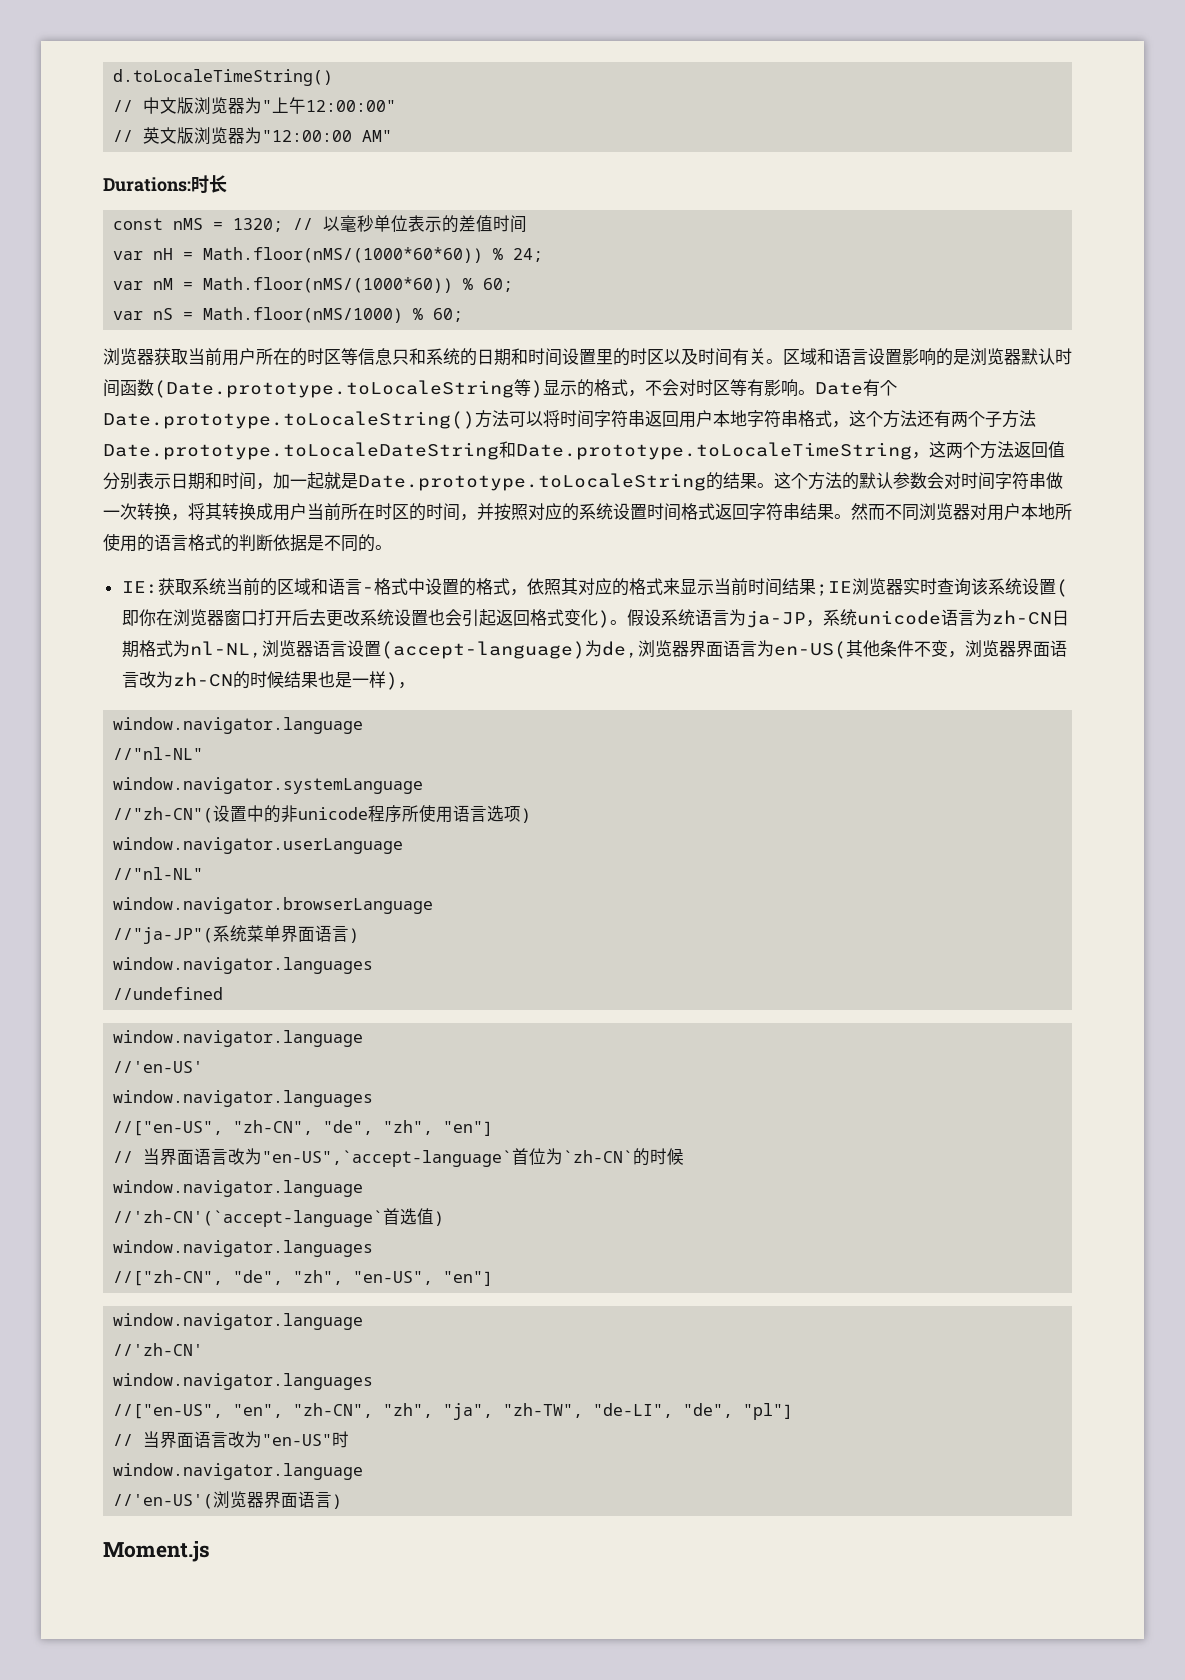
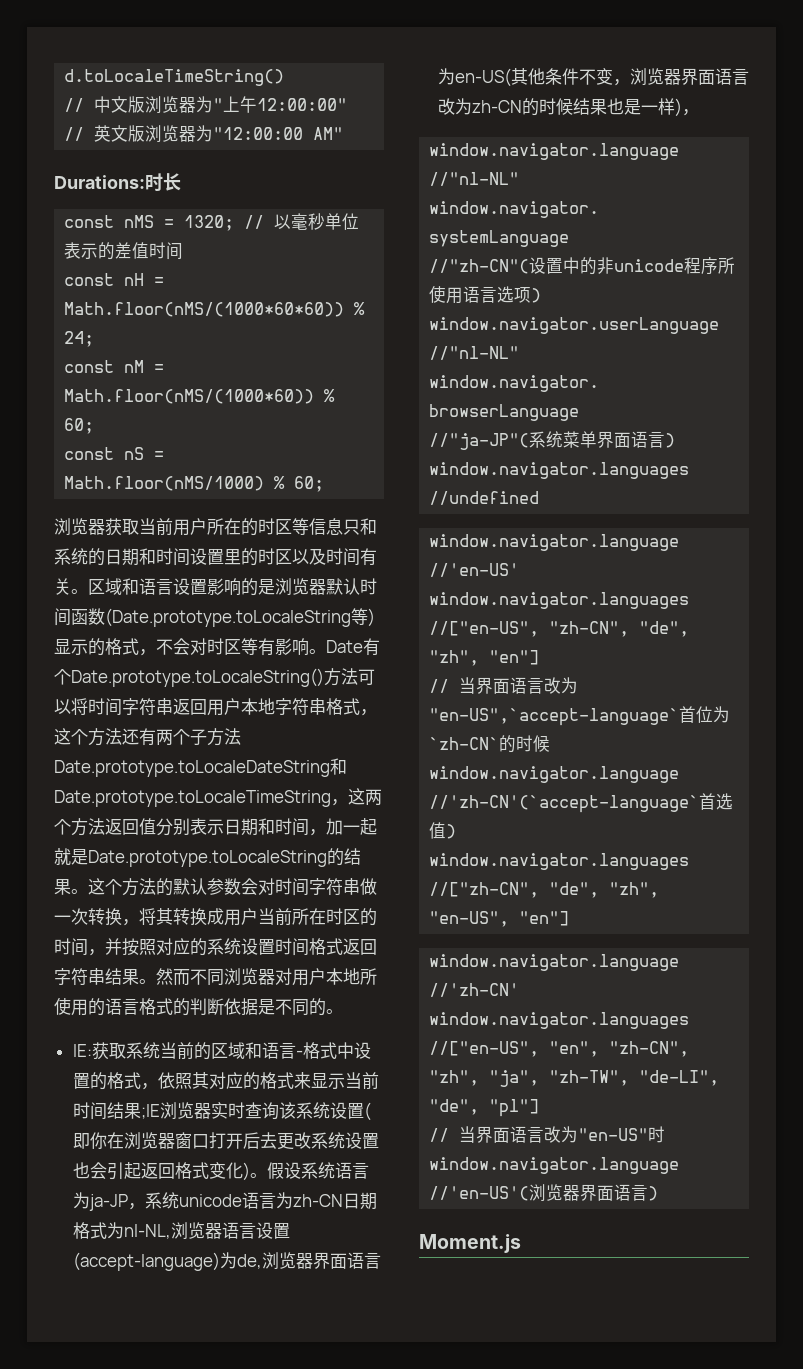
- var nH = Math.floor(nMS/(1000*60*60)) % 24;
+ const nH = Math.floor(nMS/(1000*60*60)) % 24;
- var nM = Math.floor(nMS/(1000*60)) % 60;
+ const nM = Math.floor(nMS/(1000*60)) % 60;
- var nS = Math.floor(nMS/1000) % 60;
+ const nS = Math.floor(nMS/1000) % 60;

